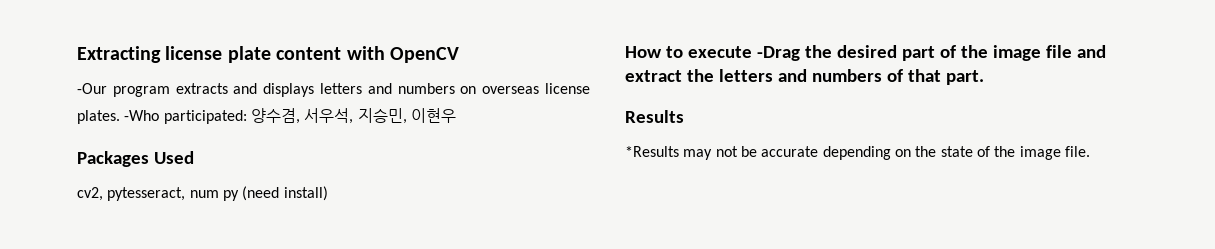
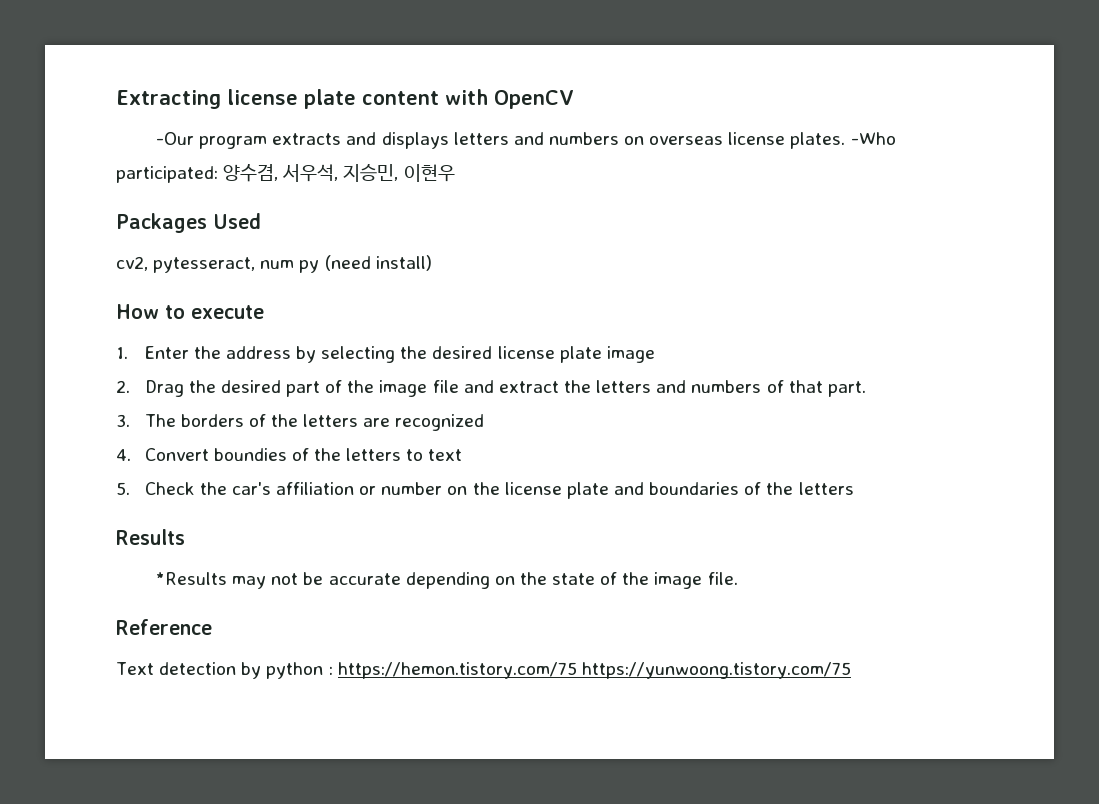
- How to execute -Drag the desired part of the image file and extract the letters and numbers of that part.
+ How to execute
+ 1. Enter the address by selecting the desired license plate image
+ 2. Drag the desired part of the image file and extract the letters and numbers of that part.
+ 3. The borders of the letters are recognized
+ 4. Convert boundies of the letters to text
+ 5. Check the car's affiliation or number on the license plate and boundaries of the letters
+ Reference
+ Text detection by python : https://hemon.tistory.com/75 https://yunwoong.tistory.com/75

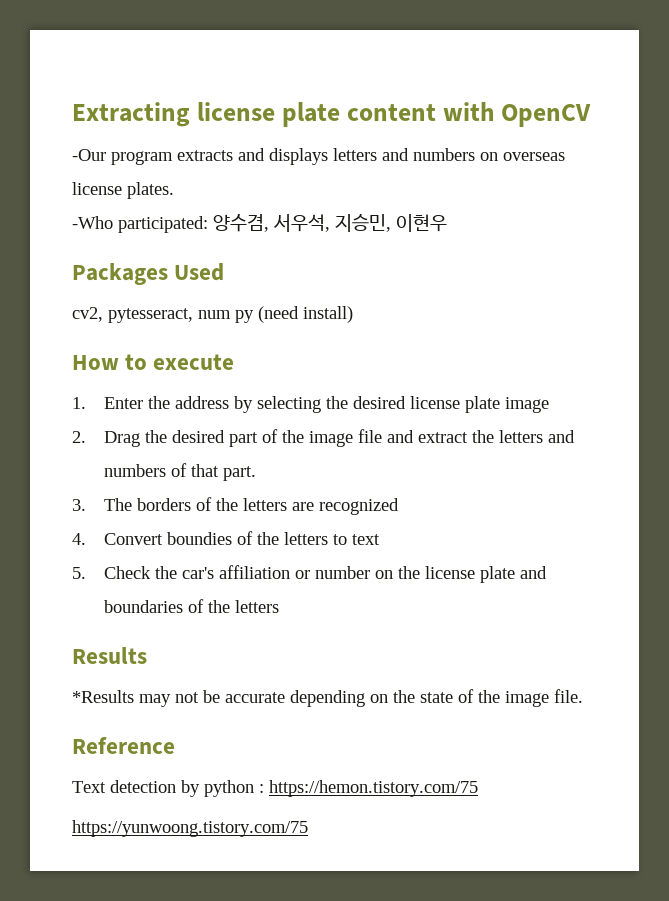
- -Our program extracts and displays letters and numbers on overseas license plates. -Who participated: 양수겸, 서우석, 지승민, 이현우
+ -Our program extracts and displays letters and numbers on overseas license plates.
+ -Who participated: 양수겸, 서우석, 지승민, 이현우
- Text detection by python : https://hemon.tistory.com/75 https://yunwoong.tistory.com/75
+ Text detection by python : https://hemon.tistory.com/75
+ https://yunwoong.tistory.com/75

